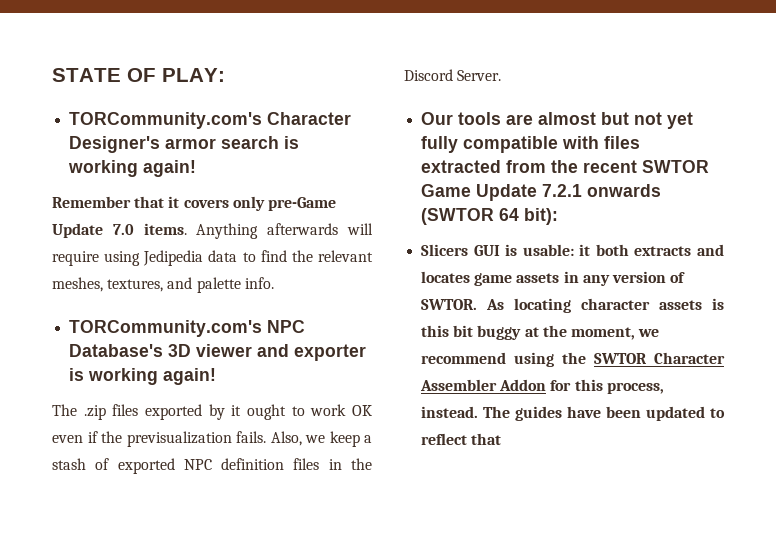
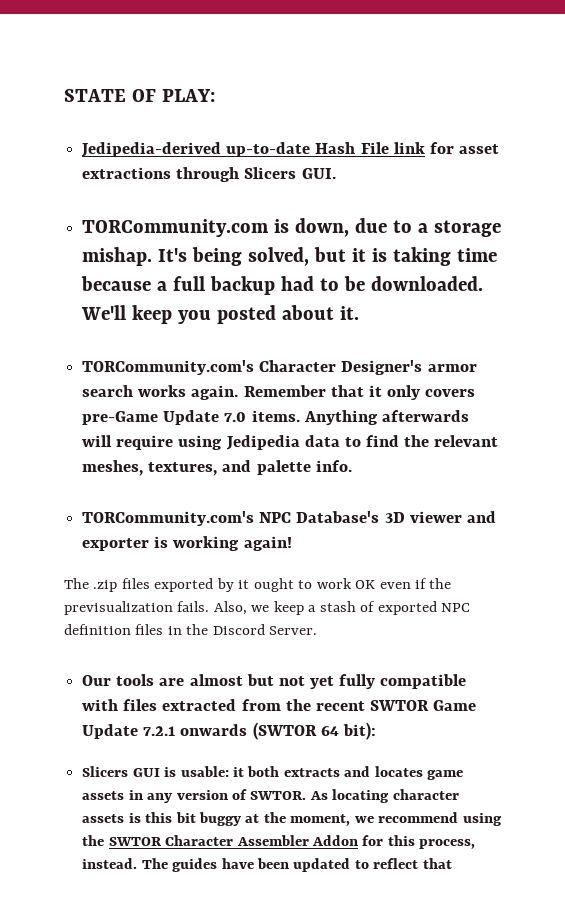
+ Jedipedia-derived up-to-date Hash File link for asset extractions through Slicers GUI.
+ TORCommunity.com is down, due to a storage mishap. It's being solved, but it is taking time because a full backup had to be downloaded. We'll keep you posted about it.
- TORCommunity.com's Character Designer's armor search is working again!
- Remember that it covers only pre-Game Update 7.0 items.
+ TORCommunity.com's Character Designer's armor search works again. Remember that it only covers pre-Game Update 7.0 items.

